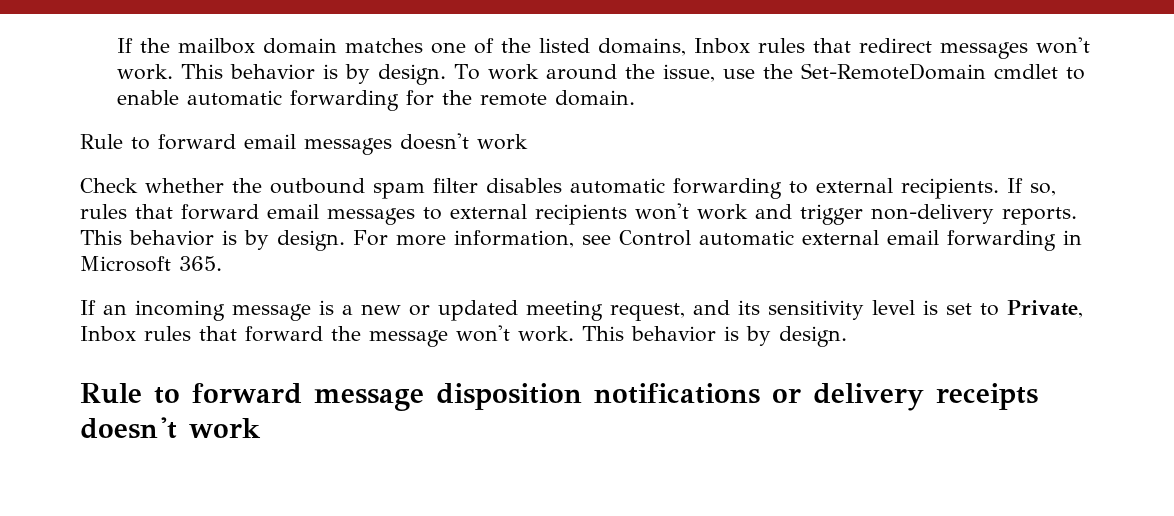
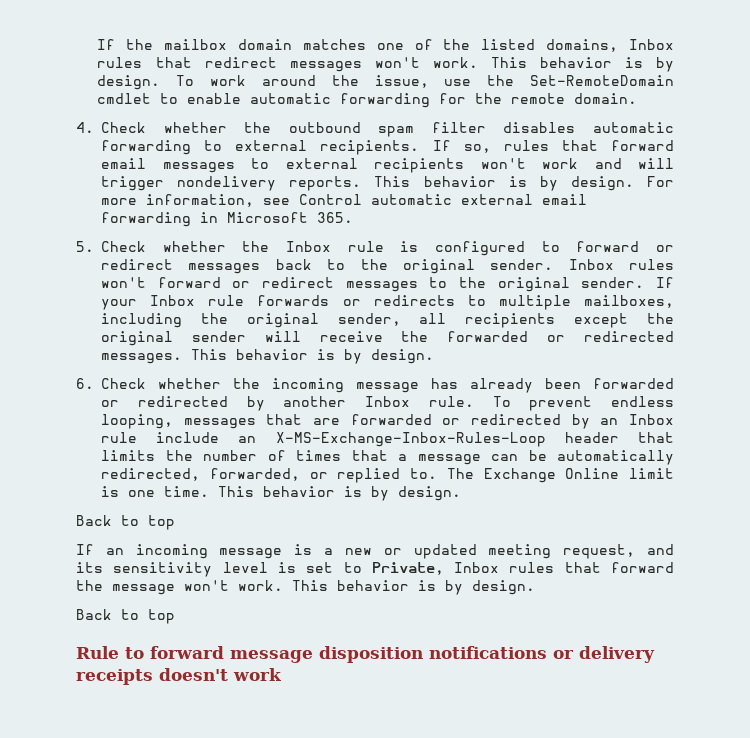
- Rule to forward email messages doesn't work
- Check whether the outbound spam filter disables automatic forwarding to external recipients.
+ 4. Check whether the outbound spam filter disables automatic forwarding to external recipients.
- If so, rules that forward email messages to external recipients won't work and trigger non-delivery reports.
+ If so, rules that forward email messages to external recipients won't work and will trigger nondelivery reports.
+ 5. Check whether the Inbox rule is configured to forward or redirect messages back to the original sender. Inbox rules won't forward or redirect messages to the original sender. If your Inbox rule forwards or redirects to multiple mailboxes, including the original sender, all recipients except the original sender will receive the forwarded or redirected messages. This behavior is by design.
+ 6. Check whether the incoming message has already been forwarded or redirected by another Inbox rule. To prevent endless looping, messages that are forwarded or redirected by an Inbox rule include an X-MS-Exchange-Inbox-Rules-Loop header that limits the number of times that a message can be automatically redirected, forwarded, or replied to. The Exchange Online limit is one time. This behavior is by design.
+ Back to top
  If an incoming message is a new or updated meeting request, and its sensitivity level is set to Private, Inbox rules that forward the message won't work. This behavior is by design.
+ Back to top

